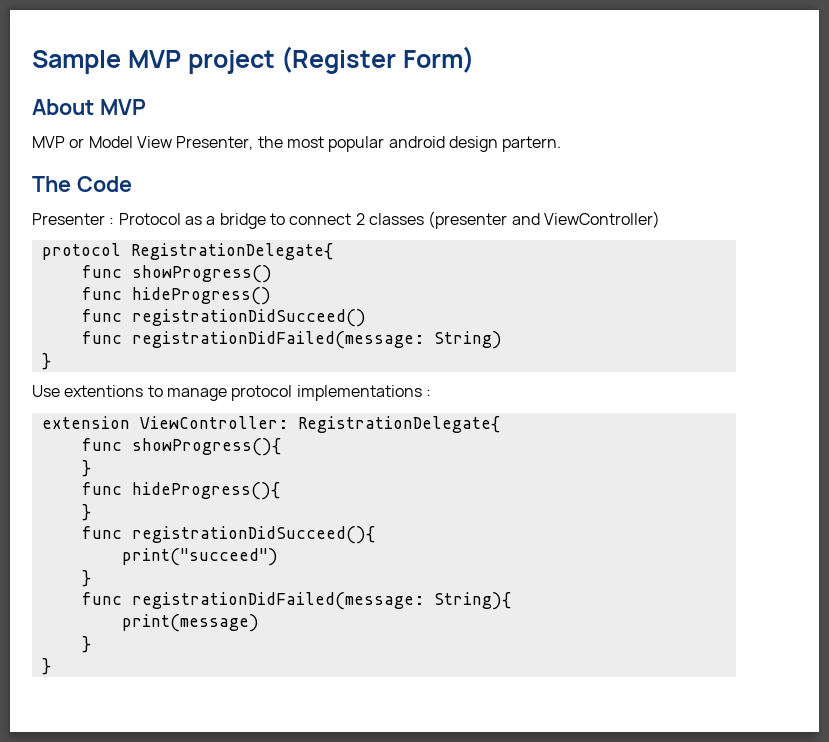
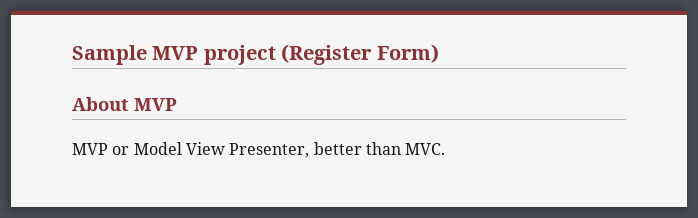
- MVP or Model View Presenter, the most popular android design partern.
- The Code
- Presenter : Protocol as a bridge to connect 2 classes (presenter and ViewController)
- protocol RegistrationDelegate{
- func showProgress()
- func hideProgress()
- func registrationDidSucceed()
- func registrationDidFailed(message: String)
- }
- Use extentions to manage protocol implementations :
- extension ViewController: RegistrationDelegate{
- func showProgress(){
- }
- func hideProgress(){
- }
- func registrationDidSucceed(){
- print("succeed")
- }
- func registrationDidFailed(message: String){
- print(message)
- }
- }
+ MVP or Model View Presenter, better than MVC.

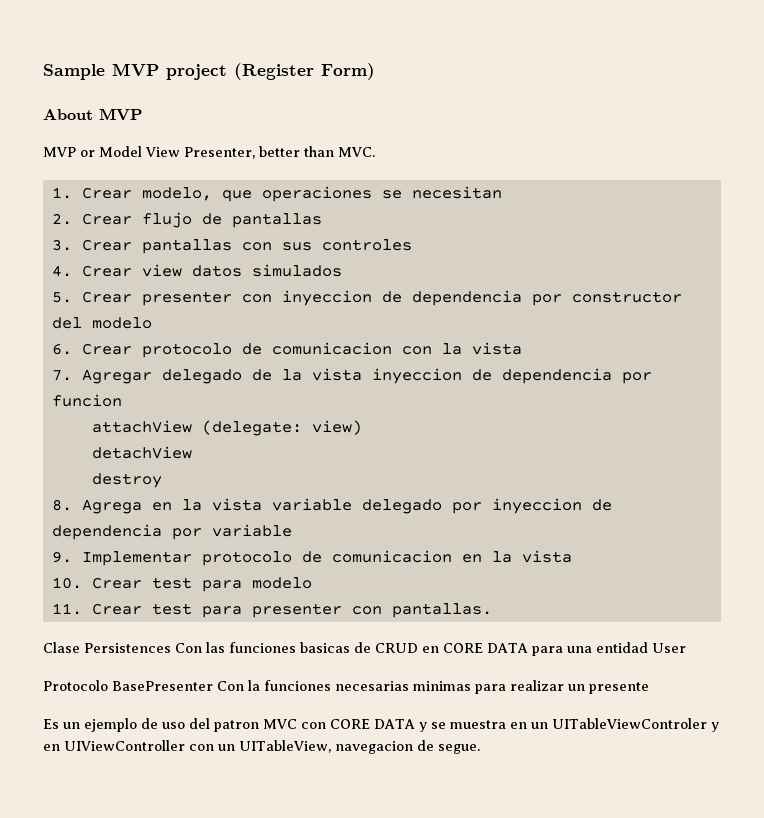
+ 1. Crear modelo, que operaciones se necesitan
+ 2. Crear flujo de pantallas
+ 3. Crear pantallas con sus controles
+ 4. Crear view datos simulados
+ 5. Crear presenter con inyeccion de dependencia por constructor del modelo
+ 6. Crear protocolo de comunicacion con la vista
+ 7. Agregar delegado de la vista inyeccion de dependencia por funcion
+ attachView (delegate: view)
+ detachView
+ destroy
+ 8. Agrega en la vista variable delegado por inyeccion de dependencia por variable
+ 9. Implementar protocolo de comunicacion en la vista
+ 10. Crear test para modelo
+ 11. Crear test para presenter con pantallas.
+ Clase Persistences Con las funciones basicas de CRUD en CORE DATA para una entidad User
+ Protocolo BasePresenter Con la funciones necesarias minimas para realizar un presente
+ Es un ejemplo de uso del patron MVC con CORE DATA y se muestra en un UITableViewControler y en UIViewController con un UITableView, navegacion de segue.

